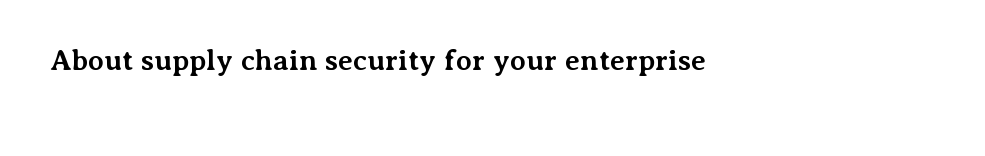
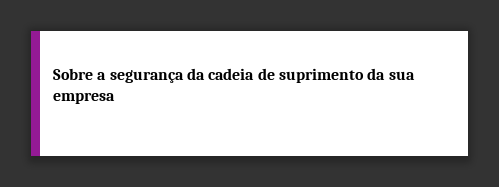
- About supply chain security for your enterprise
+ Sobre a segurança da cadeia de suprimento da sua empresa

